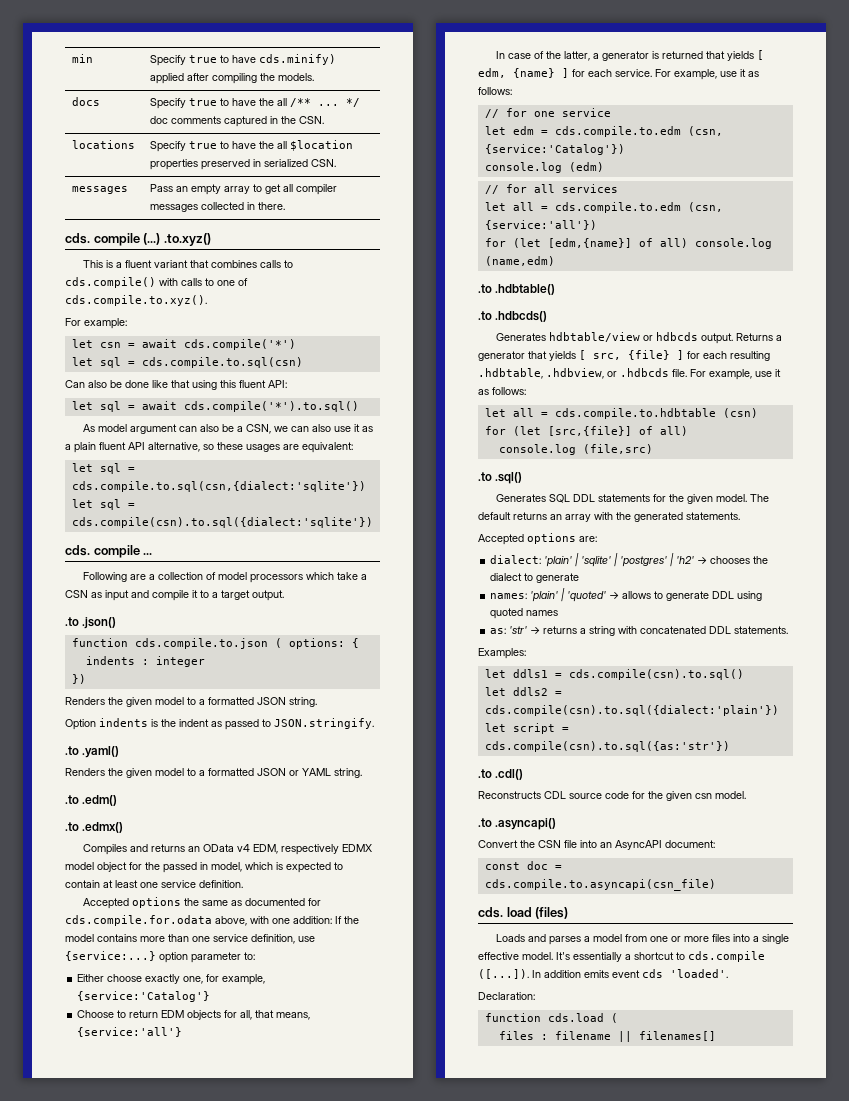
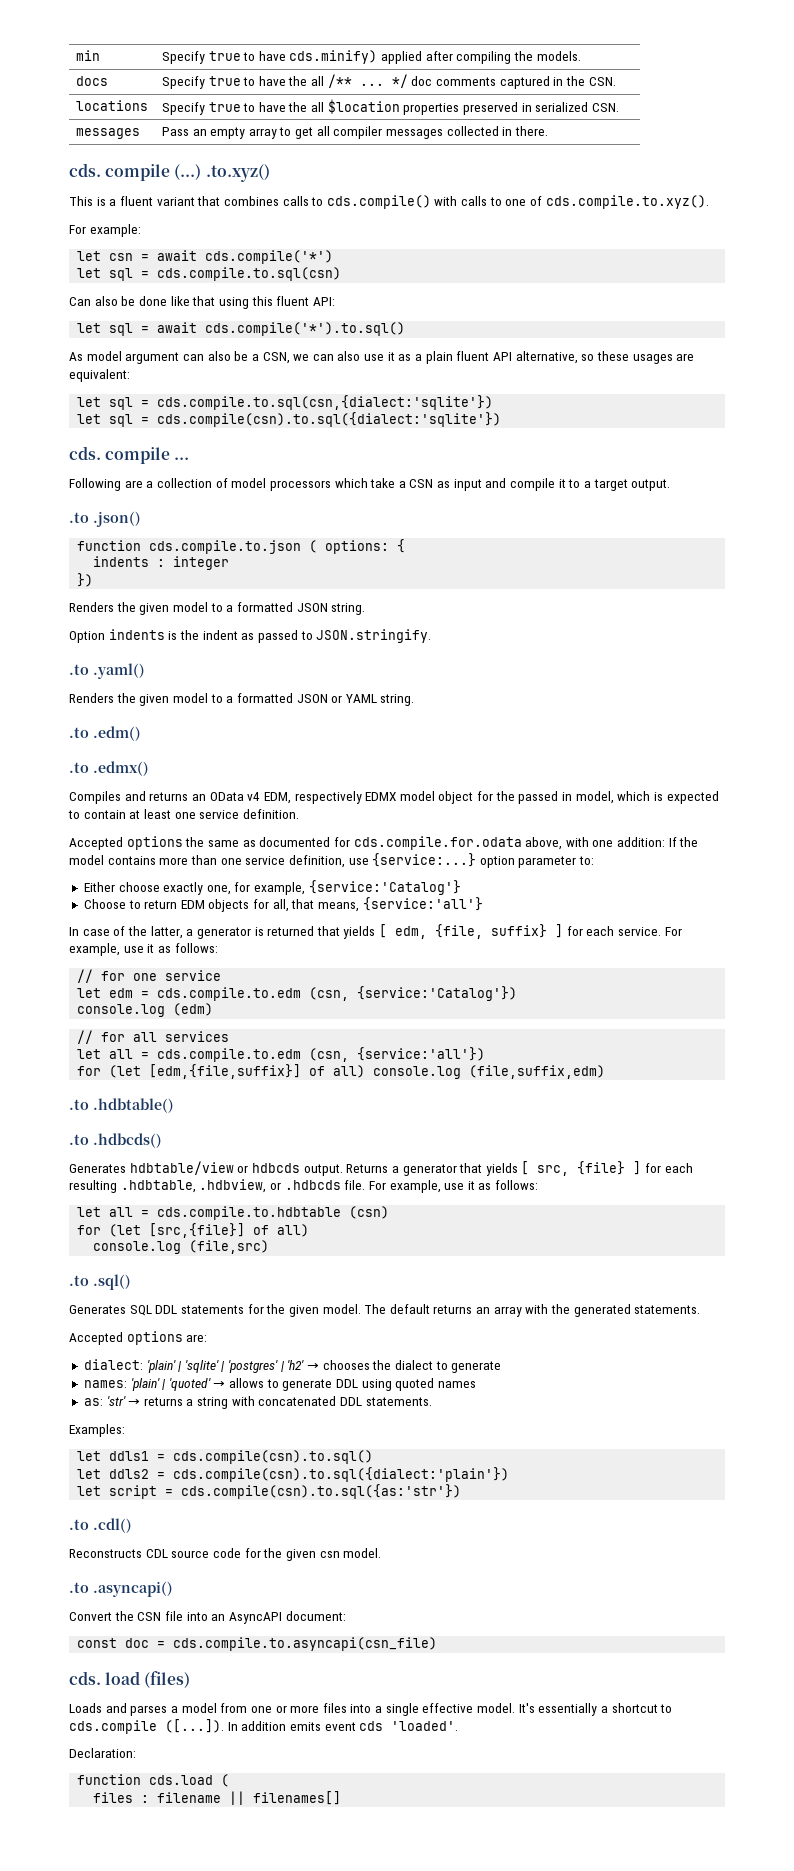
- In case of the latter, a generator is returned that yields [ edm, {name} ] for each service.
+ In case of the latter, a generator is returned that yields [ edm, {file, suffix} ] for each service.
- for (let [edm,{name}] of all) console.log (name,edm)
+ for (let [edm,{file,suffix}] of all) console.log (file,suffix,edm)

